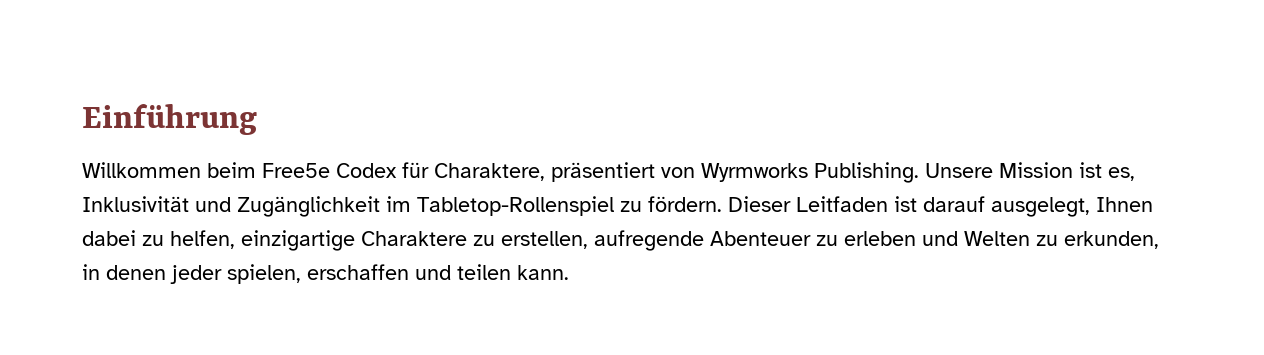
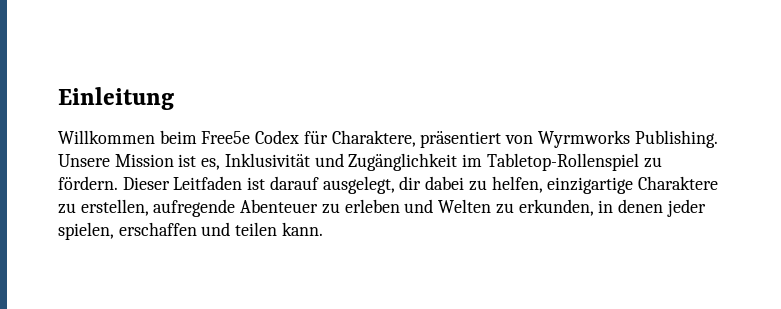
- Einführung
+ Einleitung
- Dieser Leitfaden ist darauf ausgelegt, Ihnen dabei zu helfen, einzigartige Charaktere zu erstellen, aufregende Abenteuer zu erleben und Welten zu erkunden, in denen jeder spielen, erschaffen und teilen kann.
+ Dieser Leitfaden ist darauf ausgelegt, dir dabei zu helfen, einzigartige Charaktere zu erstellen, aufregende Abenteuer zu erleben und Welten zu erkunden, in denen jeder spielen, erschaffen und teilen kann.

